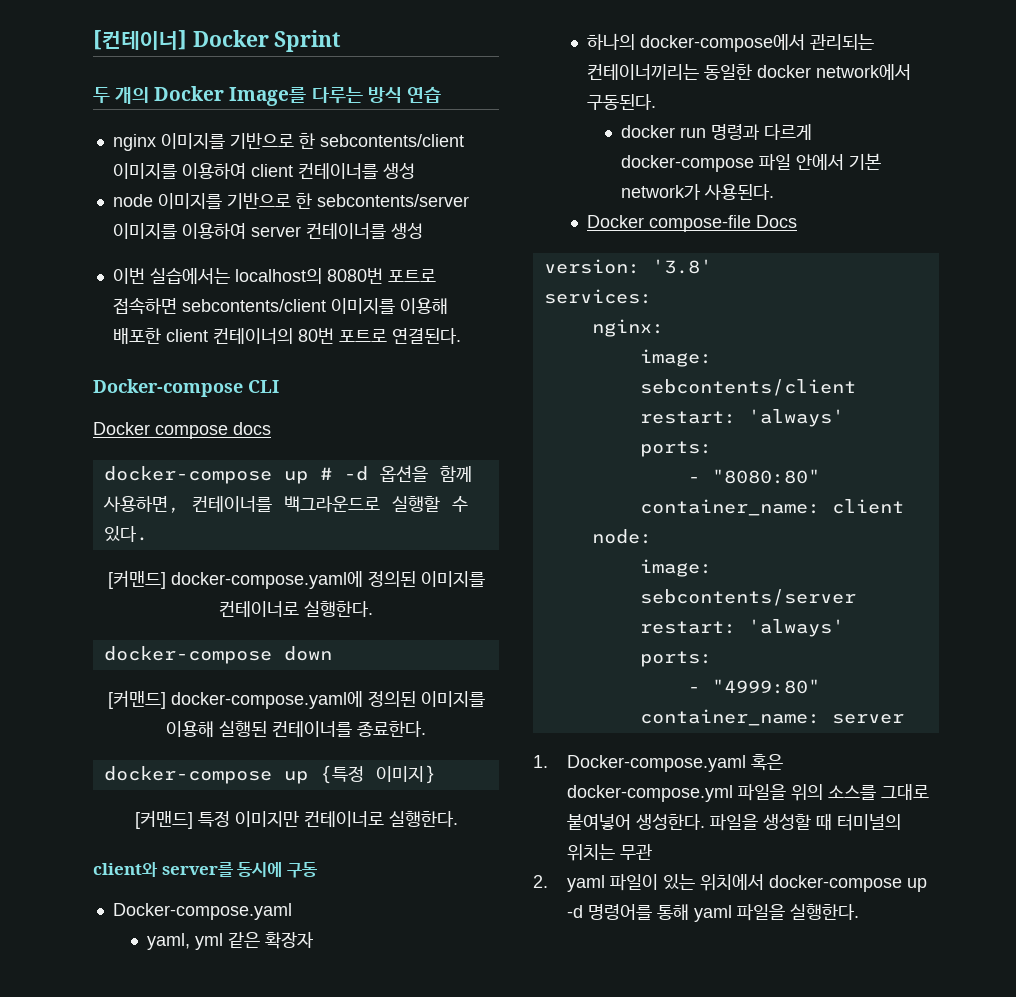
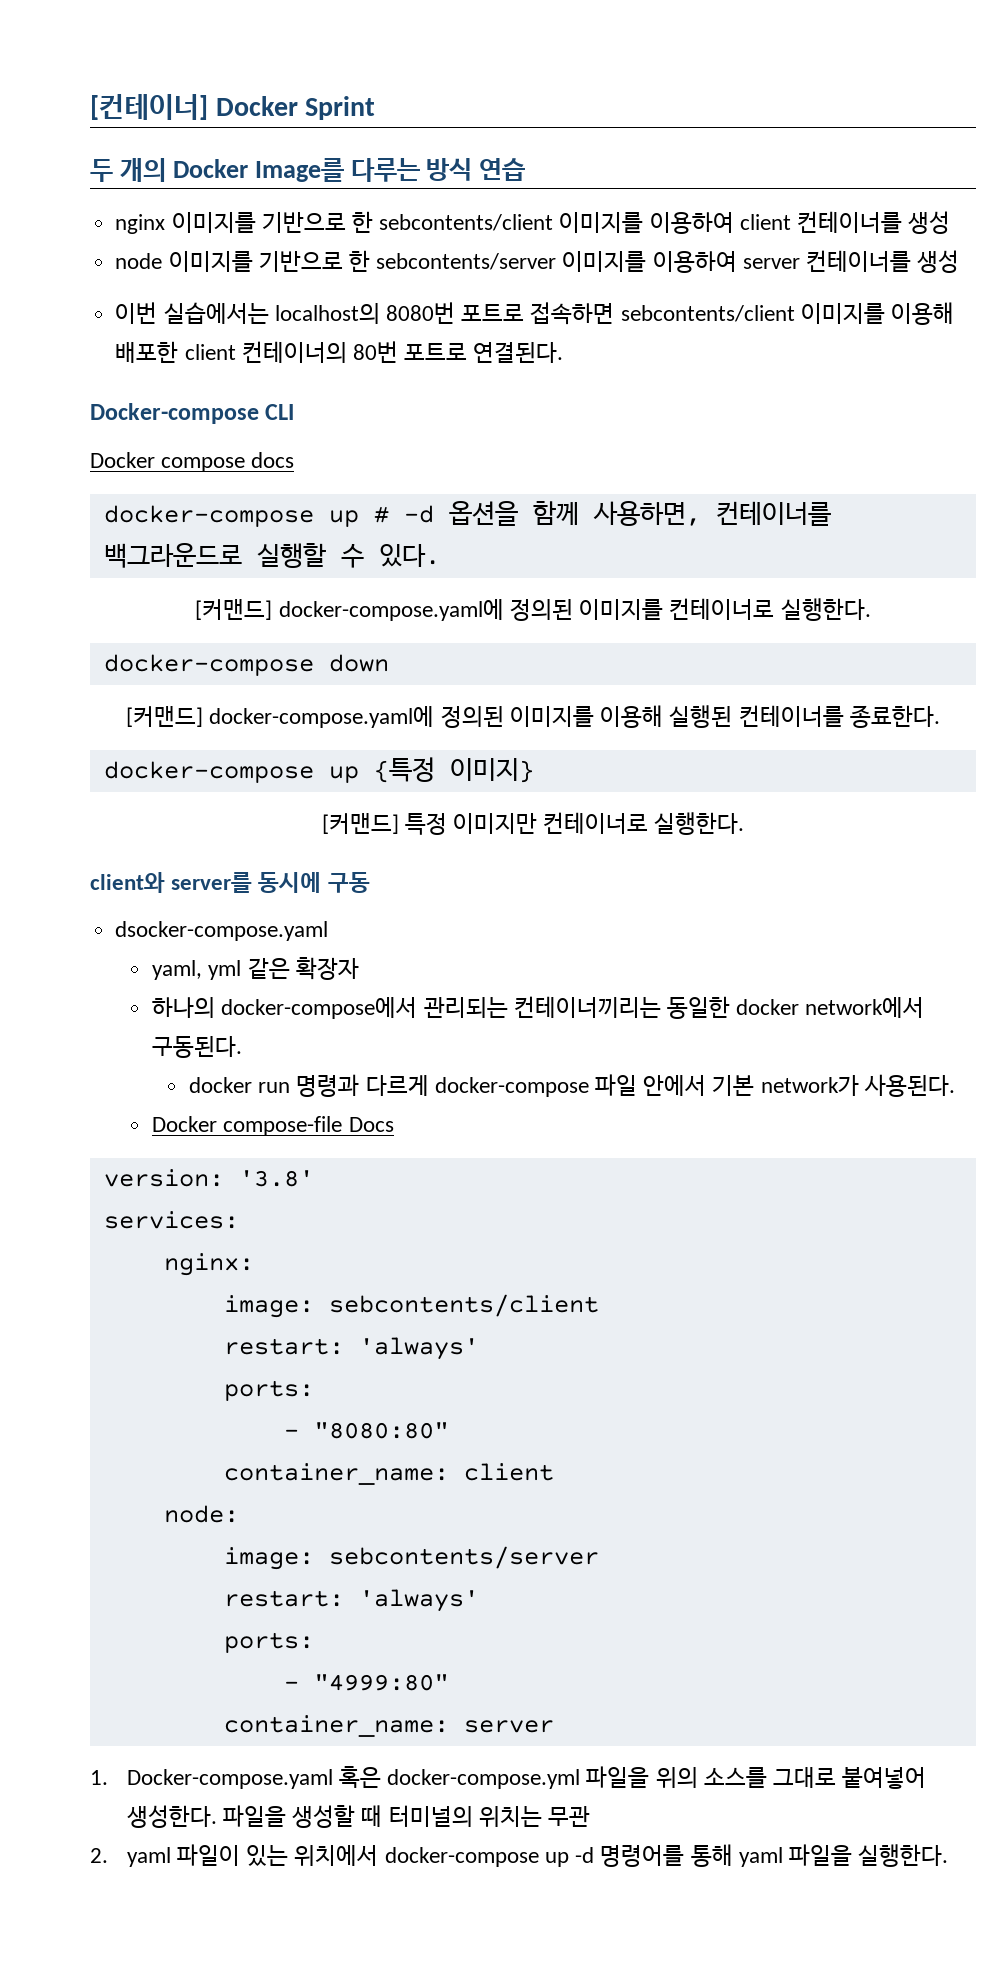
  client와 server를 동시에 구동
- Docker-compose.yaml
+ dsocker-compose.yaml

